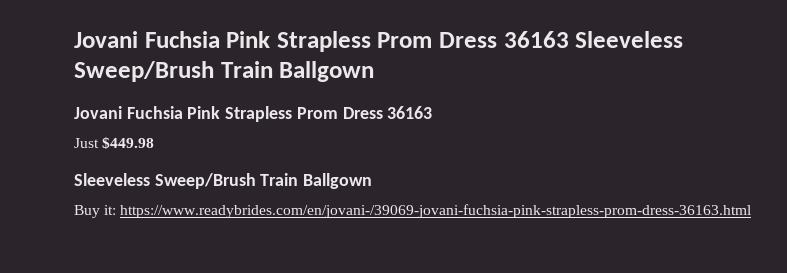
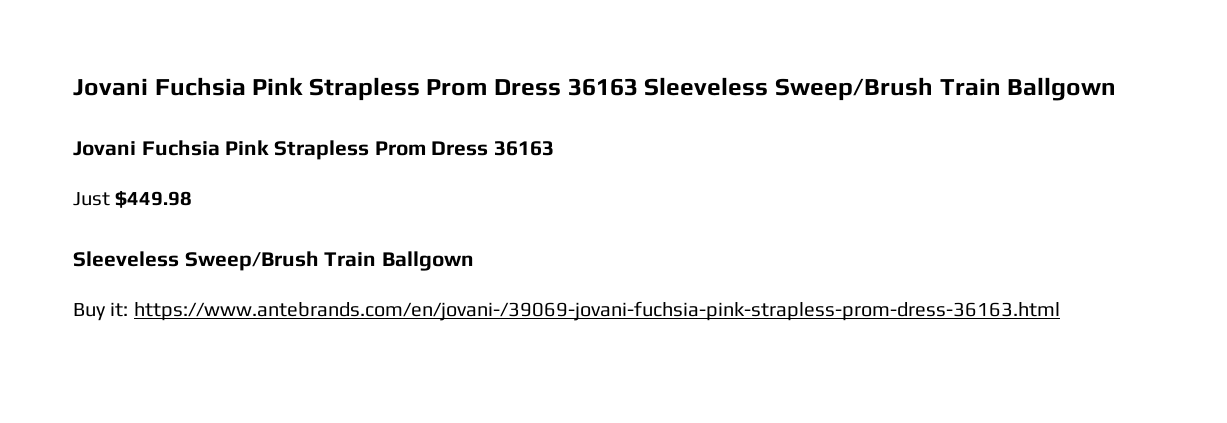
- Buy it: https://www.readybrides.com/en/jovani-/39069-jovani-fuchsia-pink-strapless-prom-dress-36163.html
+ Buy it: https://www.antebrands.com/en/jovani-/39069-jovani-fuchsia-pink-strapless-prom-dress-36163.html

